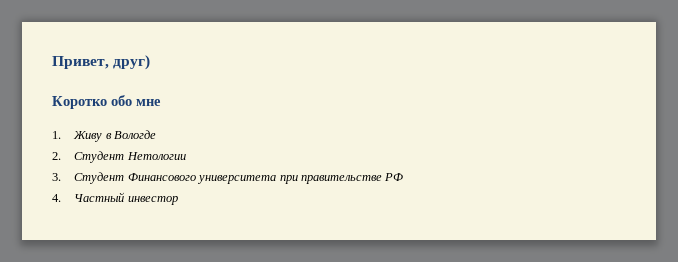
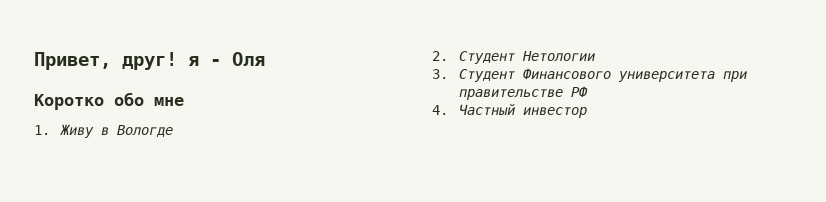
- Привет, друг)
+ Привет, друг! я - Оля

